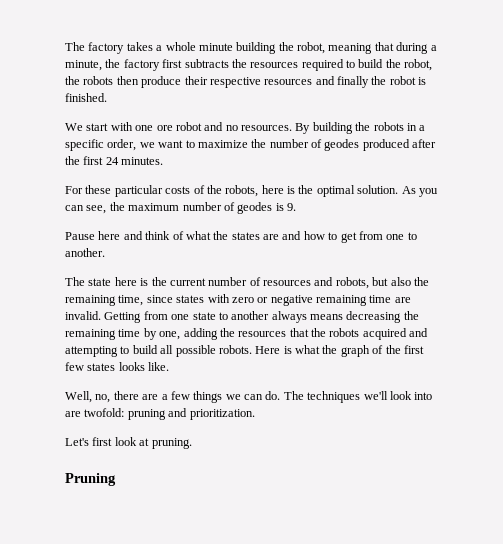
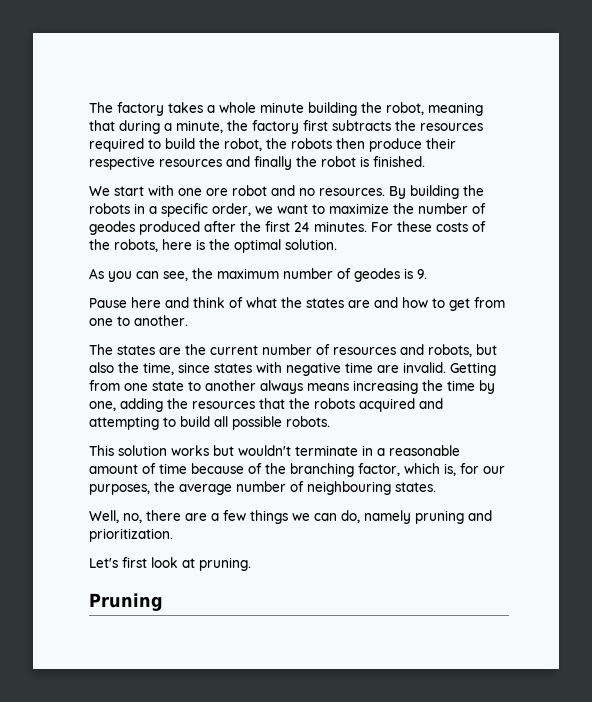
- By building the robots in a specific order, we want to maximize the number of geodes produced after the first 24 minutes.
- For these particular costs of the robots, here is the optimal solution. As you can see, the maximum number of geodes is 9.
+ By building the robots in a specific order, we want to maximize the number of geodes produced after the first 24 minutes. For these costs of the robots, here is the optimal solution.
+ As you can see, the maximum number of geodes is 9.
- The state here is the current number of resources and robots, but also the remaining time, since states with zero or negative remaining time are invalid.
+ The states are the current number of resources and robots, but also the time, since states with negative time are invalid.
- Getting from one state to another always means decreasing the remaining time by one, adding the resources that the robots acquired and attempting to build all possible robots. Here is what the graph of the first few states looks like.
+ Getting from one state to another always means increasing the time by one, adding the resources that the robots acquired and attempting to build all possible robots.
+ This solution works but wouldn't terminate in a reasonable amount of time because of the branching factor, which is, for our purposes, the average number of neighbouring states.
- Well, no, there are a few things we can do. The techniques we'll look into are twofold: pruning and prioritization.
+ Well, no, there are a few things we can do, namely pruning and prioritization.

